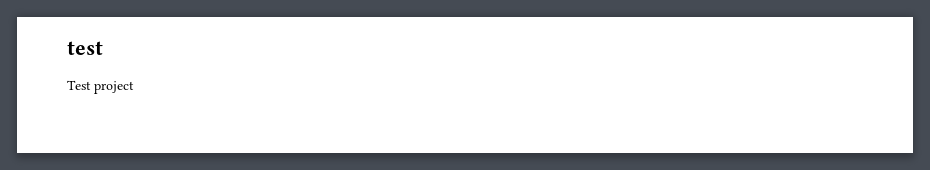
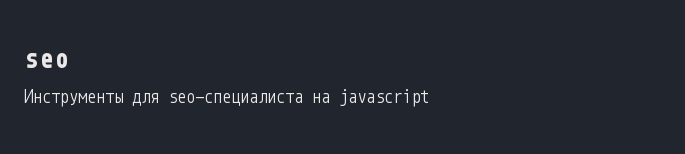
- test
- Test project
+ seo
+ Инструменты для seo-специалиста на javascript

